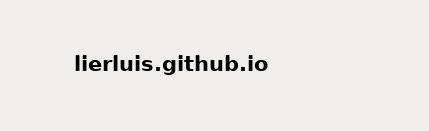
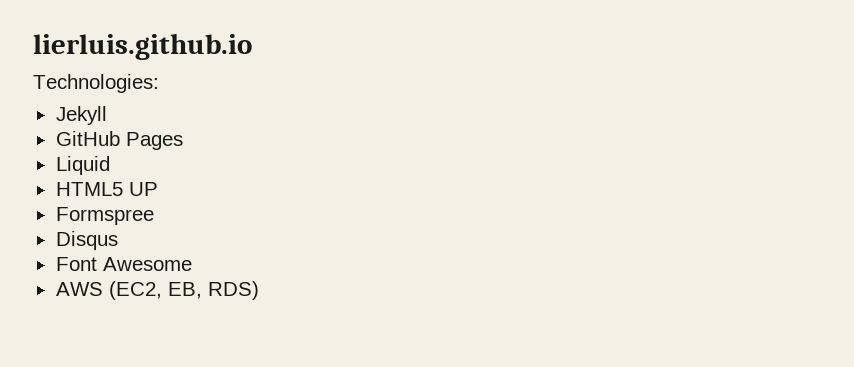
+ Technologies:
+ Jekyll
+ GitHub Pages
+ Liquid
+ HTML5 UP
+ Formspree
+ Disqus
+ Font Awesome
+ AWS (EC2, EB, RDS)

